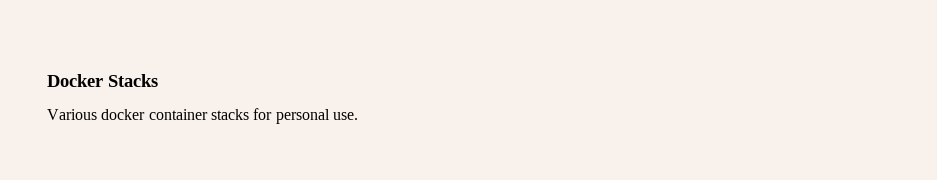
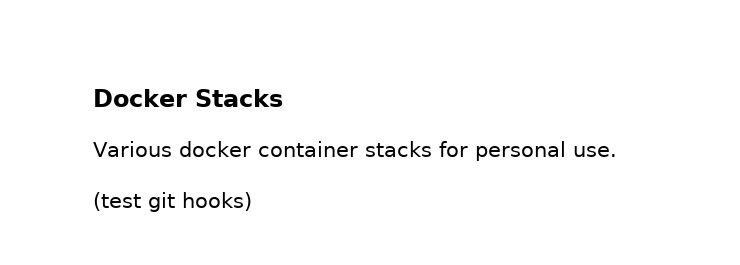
+ (test git hooks)

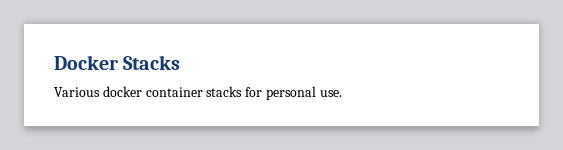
- (test git hooks)

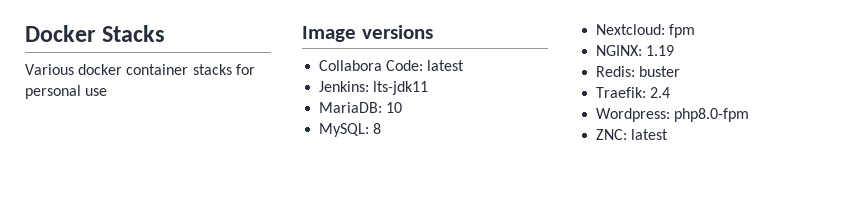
- Various docker container stacks for personal use.
+ Various docker container stacks for personal use
+ Image versions
+ Collabora Code: latest
+ Jenkins: lts-jdk11
+ MariaDB: 10
+ MySQL: 8
+ Nextcloud: fpm
+ NGINX: 1.19
+ Redis: buster
+ Traefik: 2.4
+ Wordpress: php8.0-fpm
+ ZNC: latest

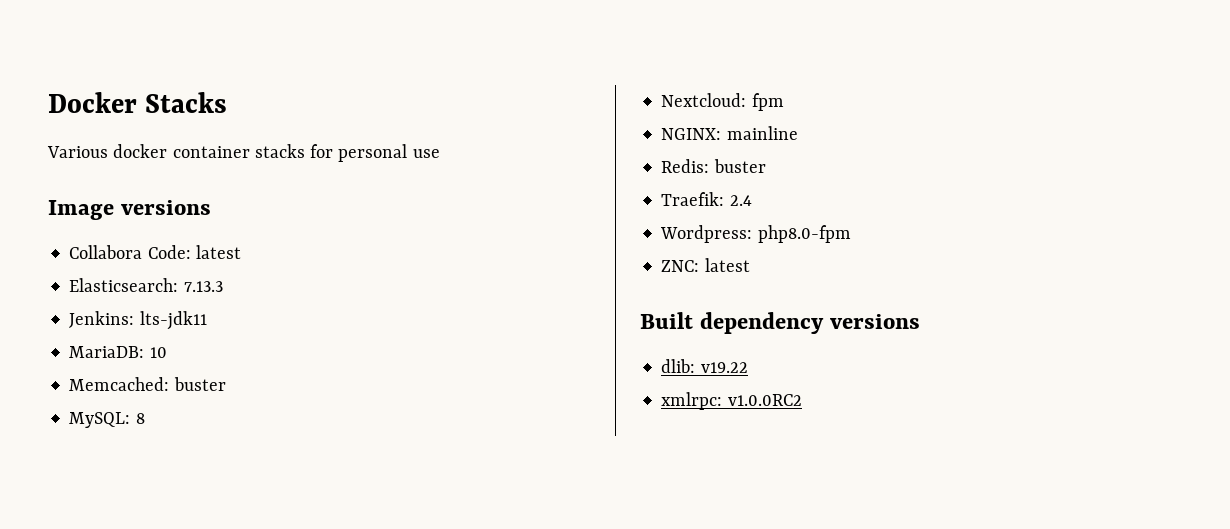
+ Elasticsearch: 7.13.3
+ Memcached: buster
- NGINX: 1.19
+ NGINX: mainline
+ Built dependency versions
+ dlib: v19.22
+ xmlrpc: v1.0.0RC2

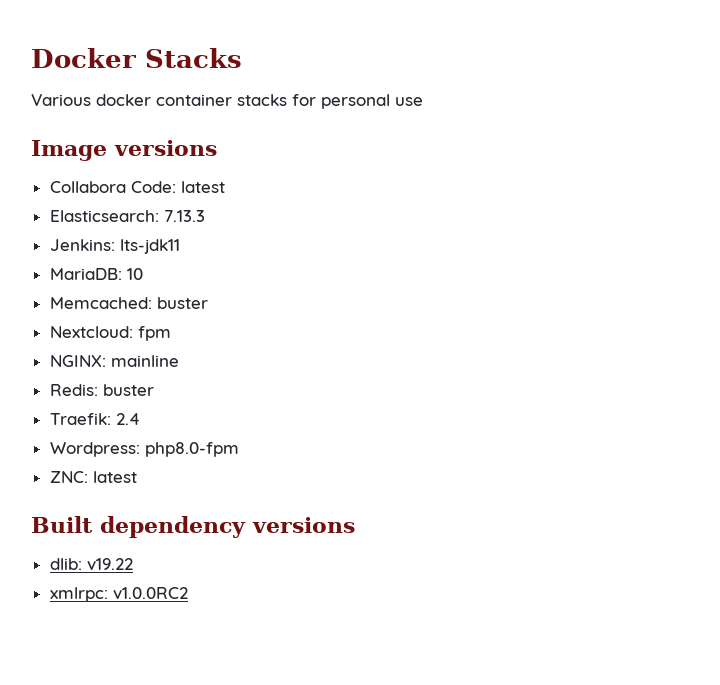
- MySQL: 8

